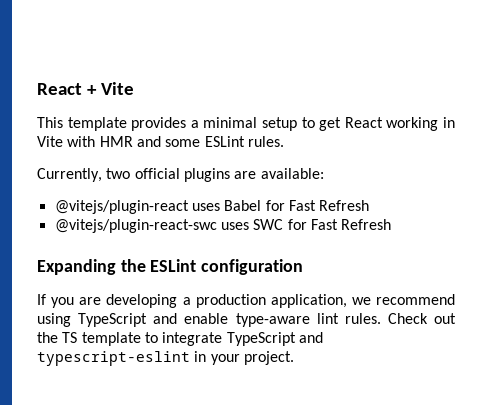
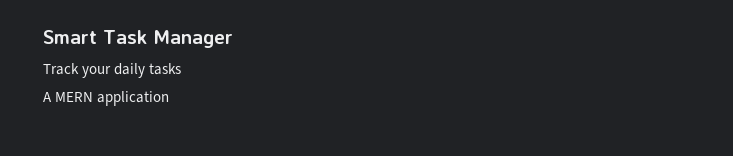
- React + Vite
- This template provides a minimal setup to get React working in Vite with HMR and some ESLint rules.
- Currently, two official plugins are available:
- @vitejs/plugin-react uses Babel for Fast Refresh
- @vitejs/plugin-react-swc uses SWC for Fast Refresh
- Expanding the ESLint configuration
- If you are developing a production application, we recommend using TypeScript and enable type-aware lint rules. Check out the TS template to integrate TypeScript and typescript-eslint in your project.
+ Smart Task Manager
+ Track your daily tasks
+ A MERN application

